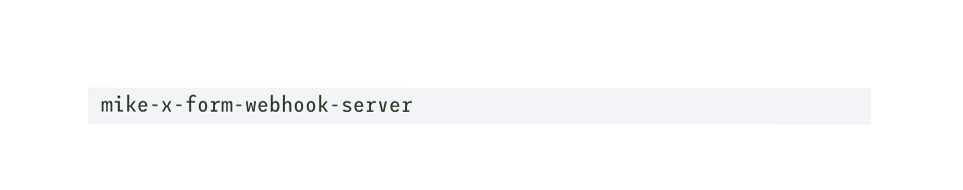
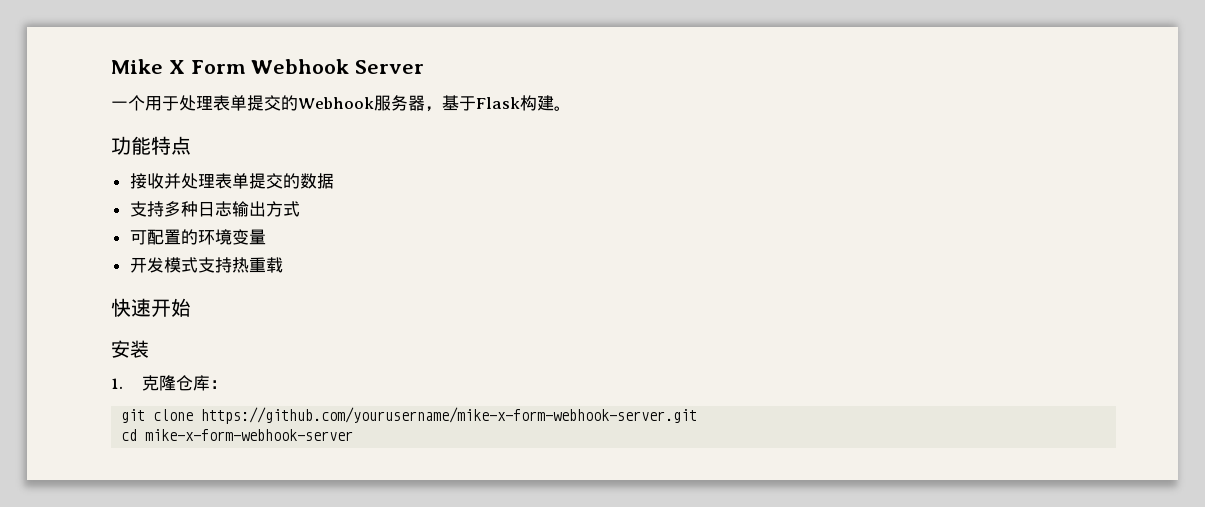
- mike-x-form-webhook-server
+ Mike X Form Webhook Server
+ 一个用于处理表单提交的Webhook服务器，基于Flask构建。
+ 功能特点
+ 接收并处理表单提交的数据
+ 支持多种日志输出方式
+ 可配置的环境变量
+ 开发模式支持热重载
+ 快速开始
+ 安装
+ 1.克隆仓库：
+ git clone https://github.com/yourusername/mike-x-form-webhook-server.git
+ cd mike-x-form-webhook-server

